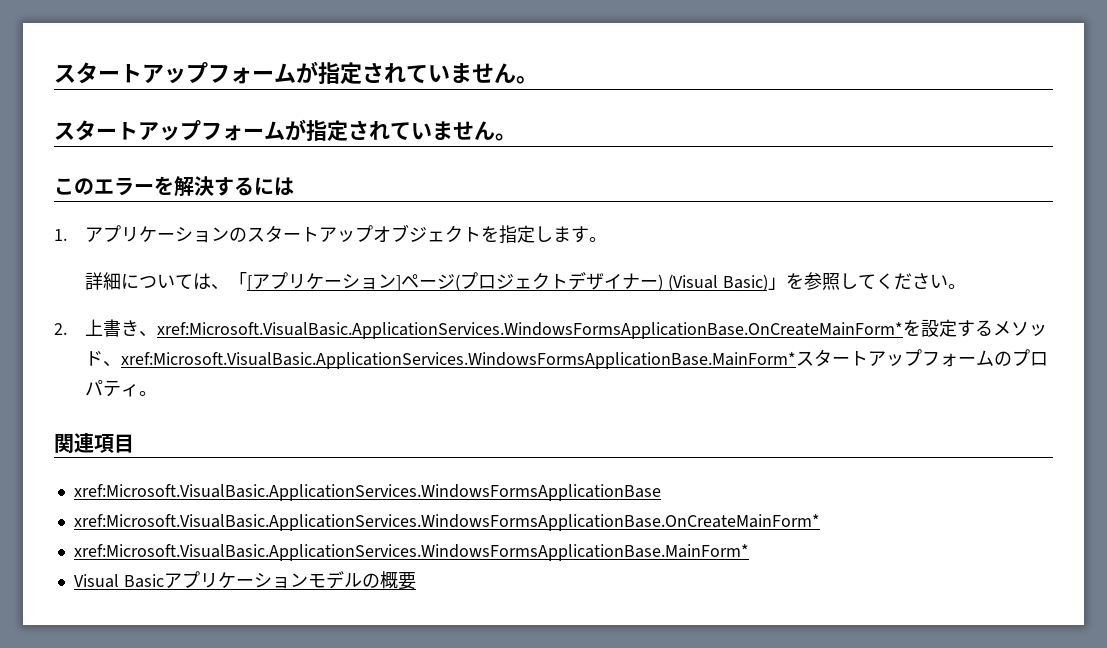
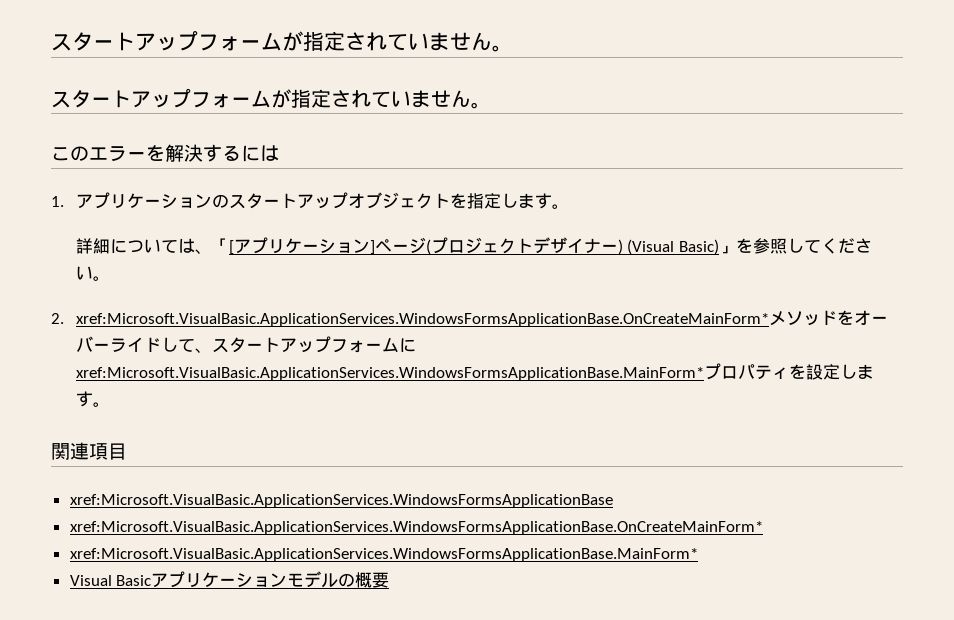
- 2.上書き、xref:Microsoft.VisualBasic.ApplicationServices.WindowsFormsApplicationBase.OnCreateMainForm*を設定するメソッド、xref:Microsoft.VisualBasic.ApplicationServices.WindowsFormsApplicationBase.MainForm*スタートアップフォームのプロパティ。
+ 2. xref:Microsoft.VisualBasic.ApplicationServices.WindowsFormsApplicationBase.OnCreateMainForm*メソッドをオーバーライドして、スタートアップフォームにxref:Microsoft.VisualBasic.ApplicationServices.WindowsFormsApplicationBase.MainForm*プロパティを設定します。

